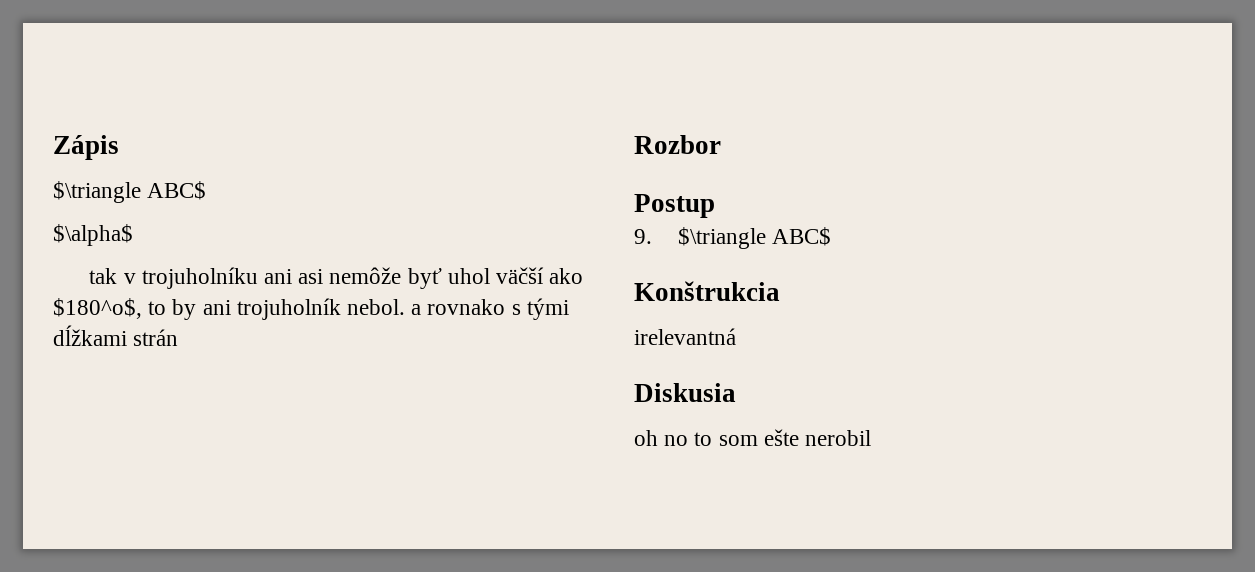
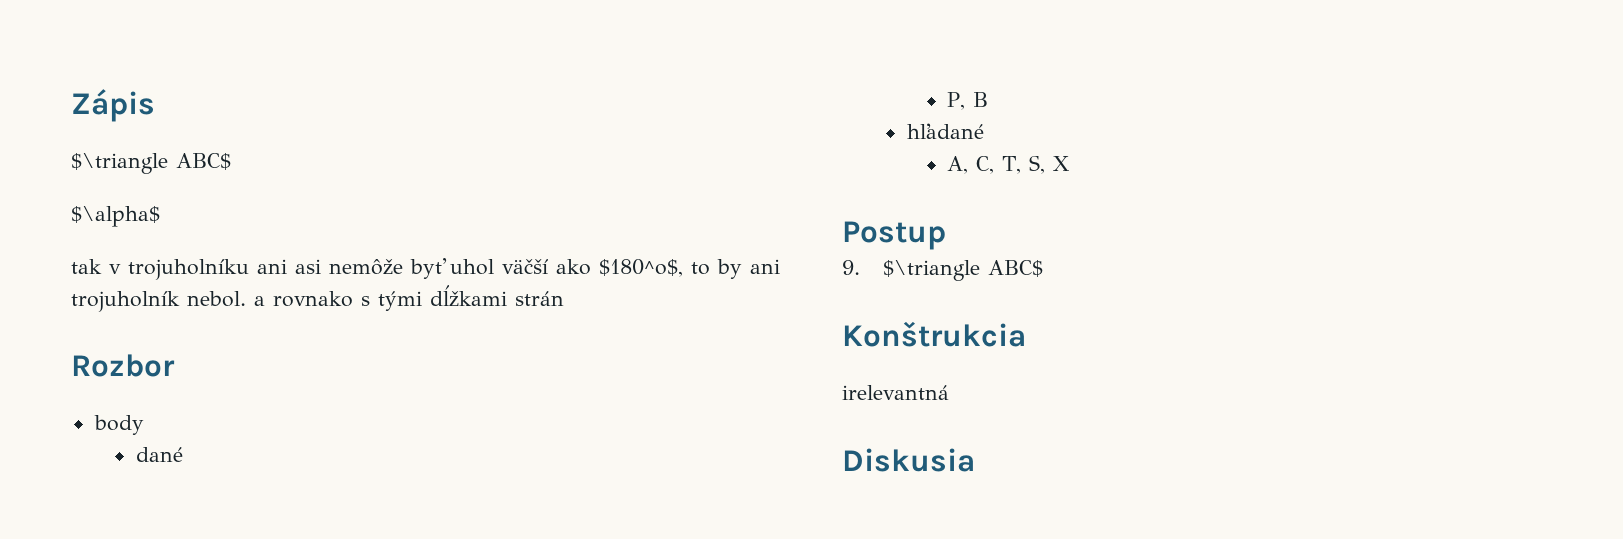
+ body
+ dané
+ P, B
+ hľadané
+ A, C, T, S, X
- oh no to som ešte nerobil

